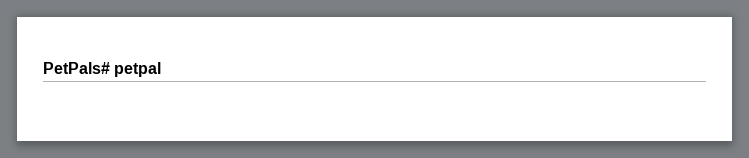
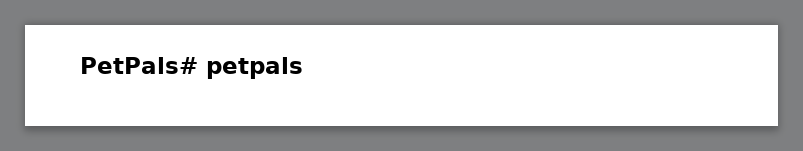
- PetPals# petpal
+ PetPals# petpals

